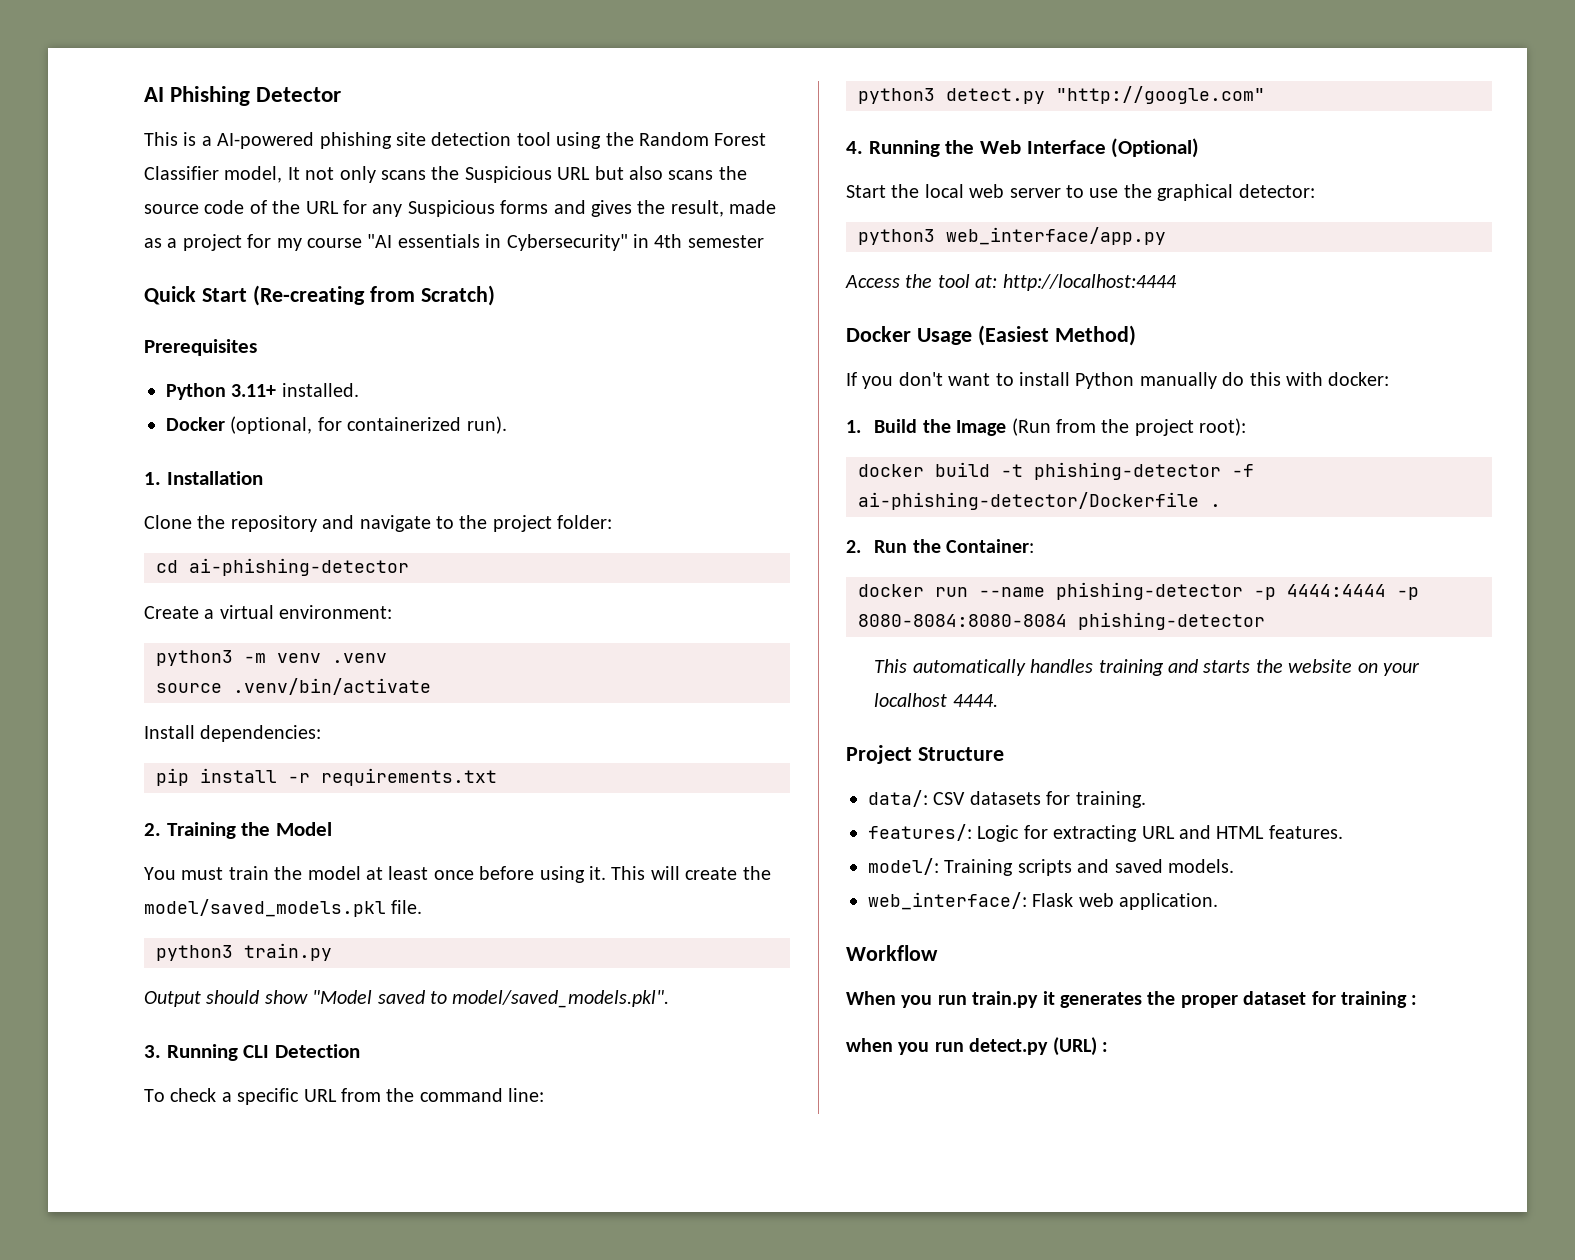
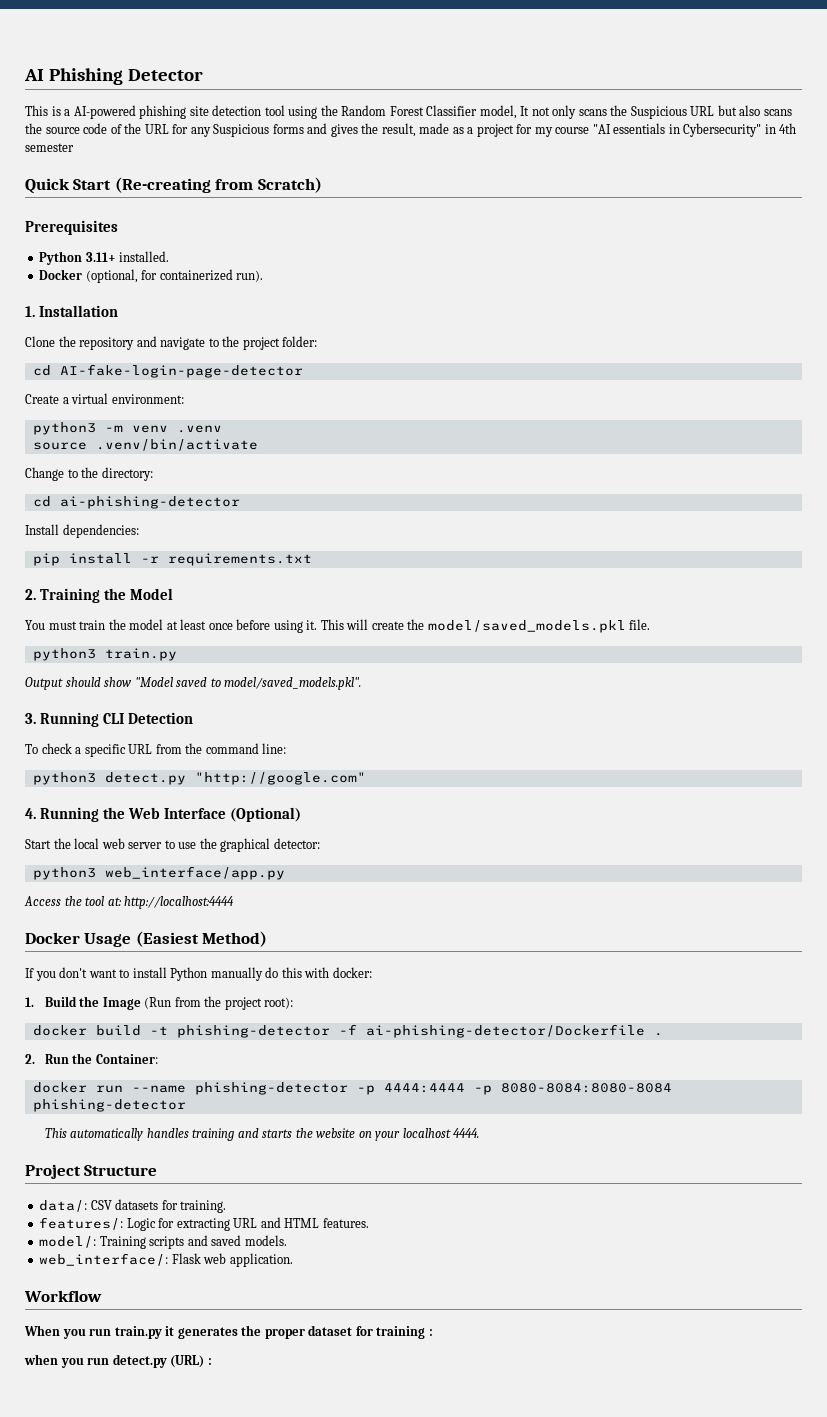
- cd ai-phishing-detector
+ cd AI-fake-login-page-detector
+ Change to the directory:
+ cd ai-phishing-detector

